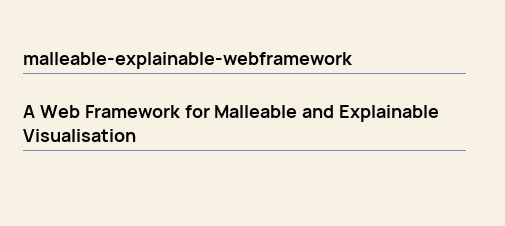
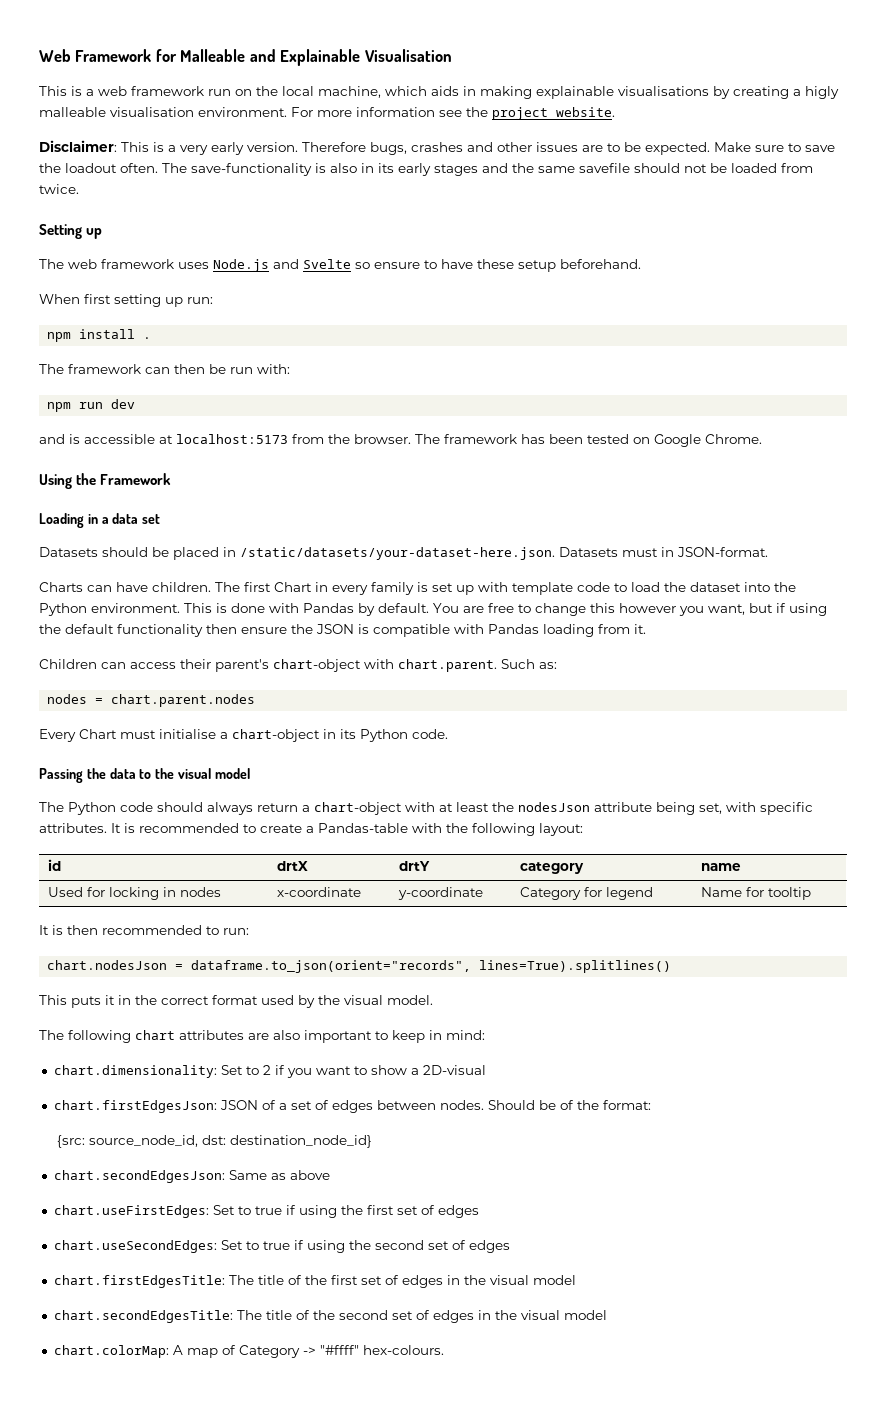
- malleable-explainable-webframework
- A Web Framework for Malleable and Explainable Visualisation
+ Web Framework for Malleable and Explainable Visualisation
+ This is a web framework run on the local machine, which aids in making explainable visualisations by creating a higly malleable visualisation environment. For more information see the project website.
+ Disclaimer: This is a very early version. Therefore bugs, crashes and other issues are to be expected. Make sure to save the loadout often. The save-functionality is also in its early stages and the same savefile should not be loaded from twice.
+ Setting up
+ The web framework uses Node.js and Svelte so ensure to have these setup beforehand.
+ When first setting up run:
+ npm install .
+ The framework can then be run with:
+ npm run dev
+ and is accessible at localhost:5173 from the browser. The framework has been tested on Google Chrome.
+ Using the Framework
+ Loading in a data set
+ Datasets should be placed in /static/datasets/your-dataset-here.json. Datasets must in JSON-format.
+ Charts can have children. The first Chart in every family is set up with template code to load the dataset into the Python environment. This is done with Pandas by default. You are free to change this however you want, but if using the default functionality then ensure the JSON is compatible with Pandas loading from it.
+ Children can access their parent's chart-object with chart.parent. Such as:
+ nodes = chart.parent.nodes
+ Every Chart must initialise a chart-object in its Python code.
+ Passing the data to the visual model
+ The Python code should always return a chart-object with at least the nodesJson attribute being set, with specific attributes. It is recommended to create a Pandas-table with the following layout:
+ id | drtX | drtY | category | name
+ Used for locking in nodes | x-coordinate | y-coordinate | Category for legend | Name for tooltip
+ It is then recommended to run:
+ chart.nodesJson = dataframe.to_json(orient="records", lines=True).splitlines()
+ This puts it in the correct format used by the visual model.
+ The following chart attributes are also important to keep in mind:
+ chart.dimensionality: Set to 2 if you want to show a 2D-visual
+ chart.firstEdgesJson: JSON of a set of edges between nodes. Should be of the format:
+ {src: source_node_id, dst: destination_node_id}
+ chart.secondEdgesJson: Same as above
+ chart.useFirstEdges: Set to true if using the first set of edges
+ chart.useSecondEdges: Set to true if using the second set of edges
+ chart.firstEdgesTitle: The title of the first set of edges in the visual model
+ chart.secondEdgesTitle: The title of the second set of edges in the visual model
+ chart.colorMap: A map of Category -> "#ffff" hex-colours.

